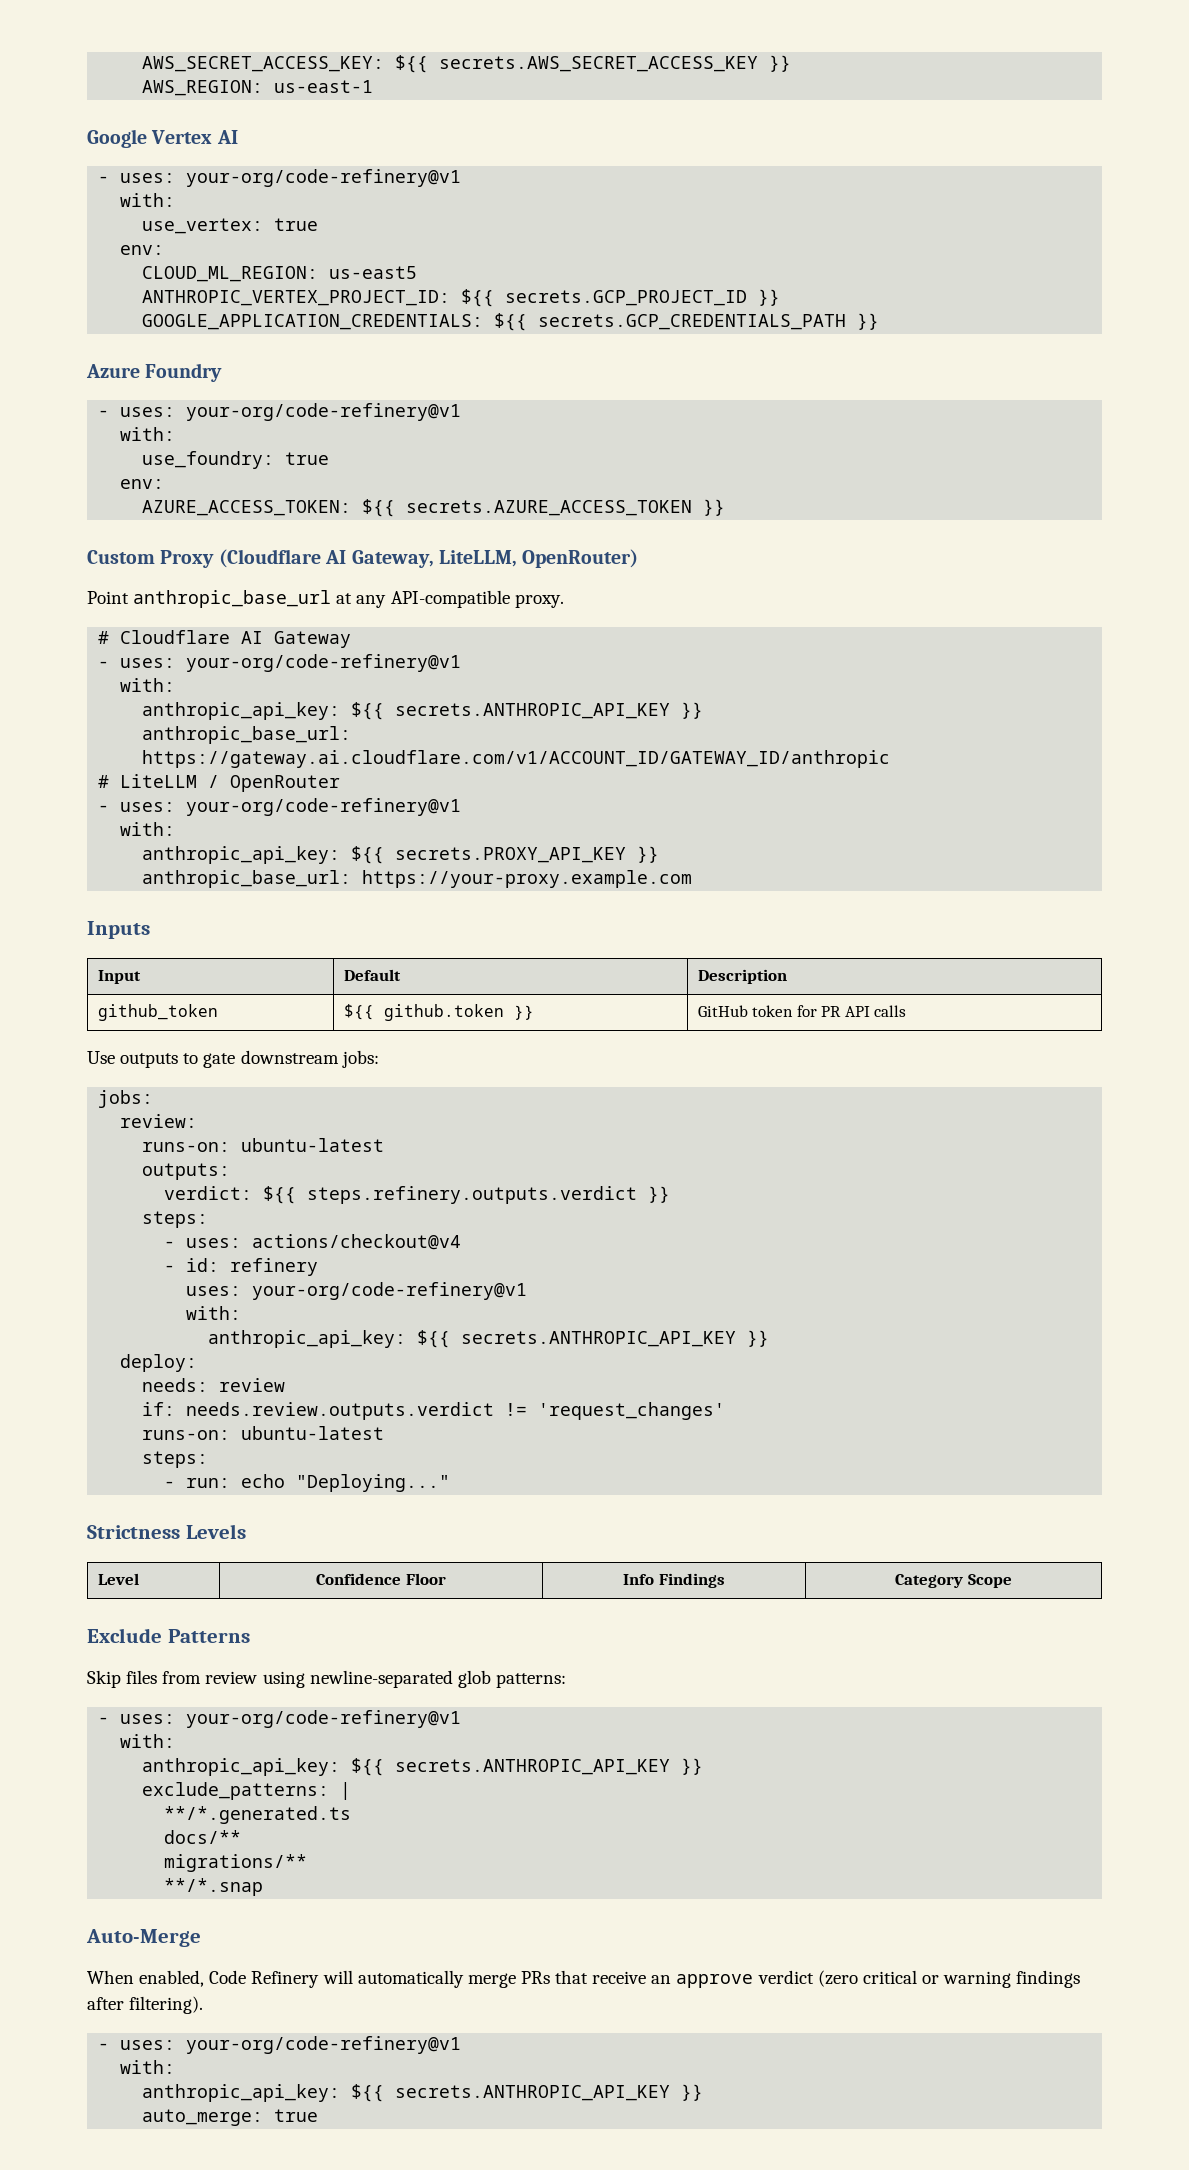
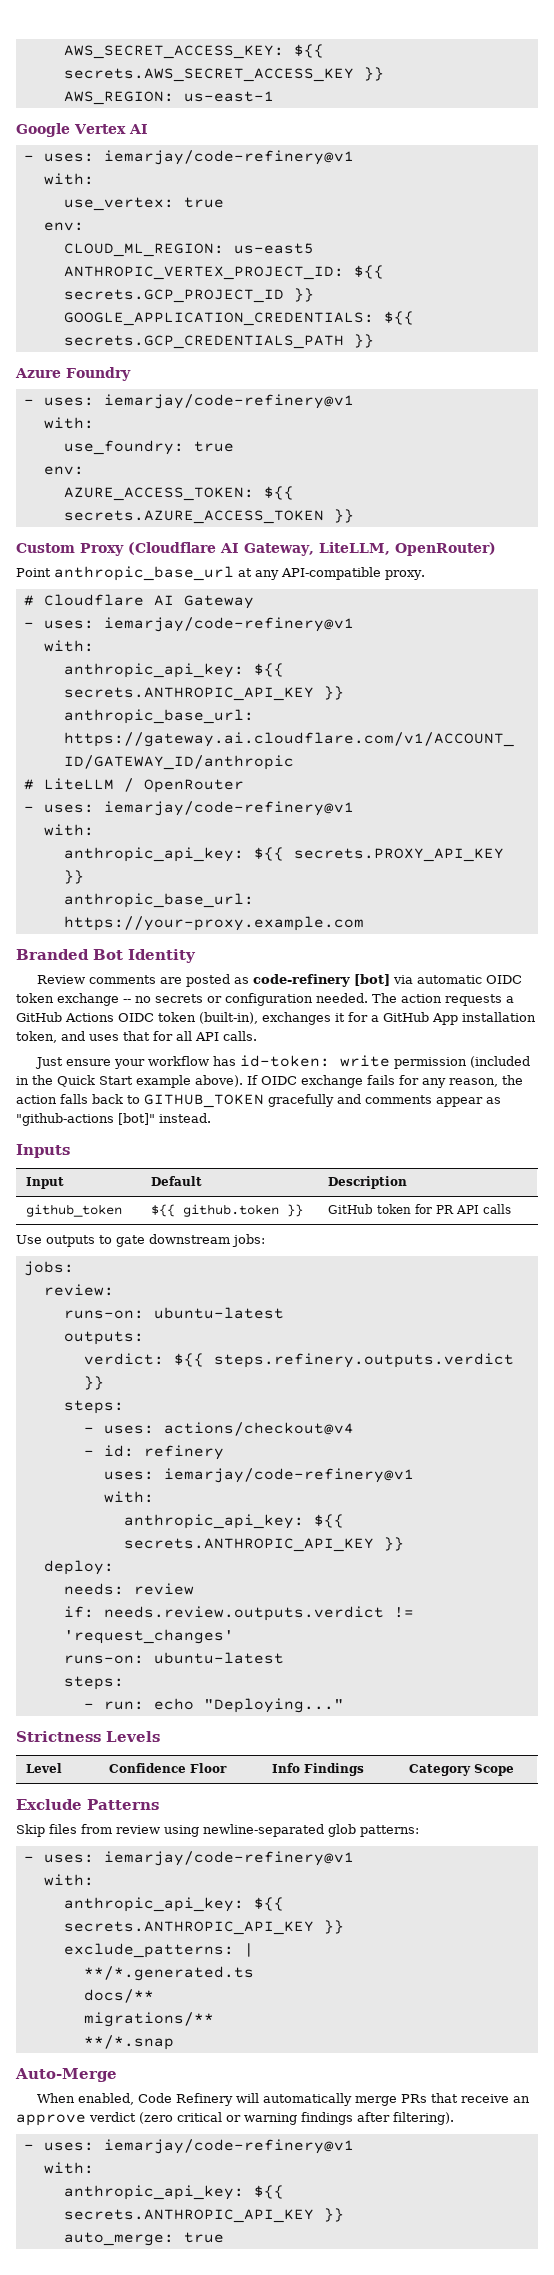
  Google Vertex AI
- - uses: your-org/code-refinery@v1
+ - uses: iemarjay/code-refinery@v1
  Azure Foundry
- - uses: your-org/code-refinery@v1
+ - uses: iemarjay/code-refinery@v1
  # Cloudflare AI Gateway
- - uses: your-org/code-refinery@v1
+ - uses: iemarjay/code-refinery@v1
  # LiteLLM / OpenRouter
- - uses: your-org/code-refinery@v1
+ - uses: iemarjay/code-refinery@v1
+ Branded Bot Identity
+ Review comments are posted as code-refinery [bot] via automatic OIDC token exchange -- no secrets or configuration needed. The action requests a GitHub Actions OIDC token (built-in), exchanges it for a GitHub App installation token, and uses that for all API calls.
+ Just ensure your workflow has id-token: write permission (included in the Quick Start example above). If OIDC exchange fails for any reason, the action falls back to GITHUB_TOKEN gracefully and comments appear as "github-actions [bot]" instead.
  - id: refinery
- uses: your-org/code-refinery@v1
+ uses: iemarjay/code-refinery@v1
  Skip files from review using newline-separated glob patterns:
- - uses: your-org/code-refinery@v1
+ - uses: iemarjay/code-refinery@v1
  When enabled, Code Refinery will automatically merge PRs that receive an approve verdict (zero critical or warning findings after filtering).
- - uses: your-org/code-refinery@v1
+ - uses: iemarjay/code-refinery@v1

